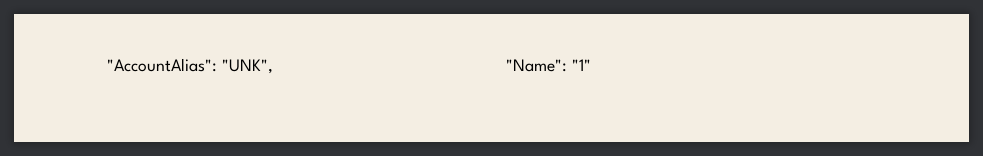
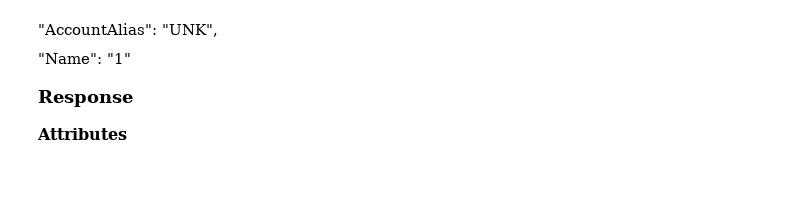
+ Response
+ Attributes

